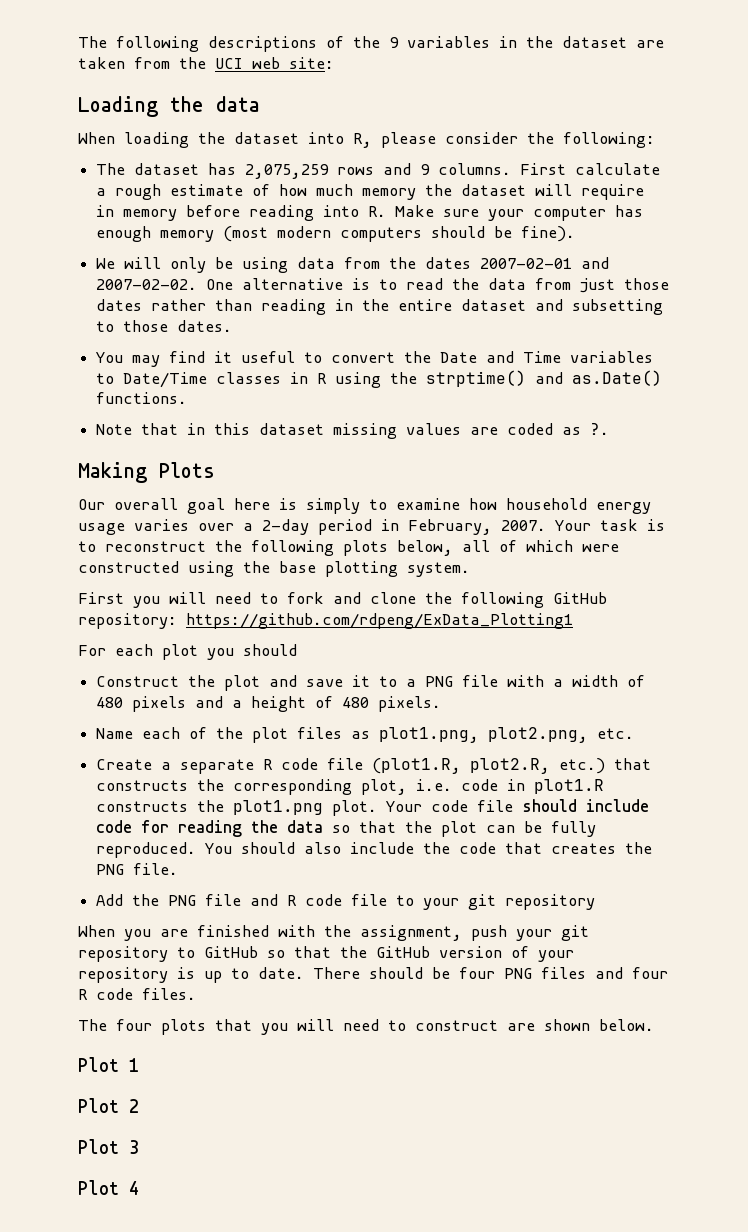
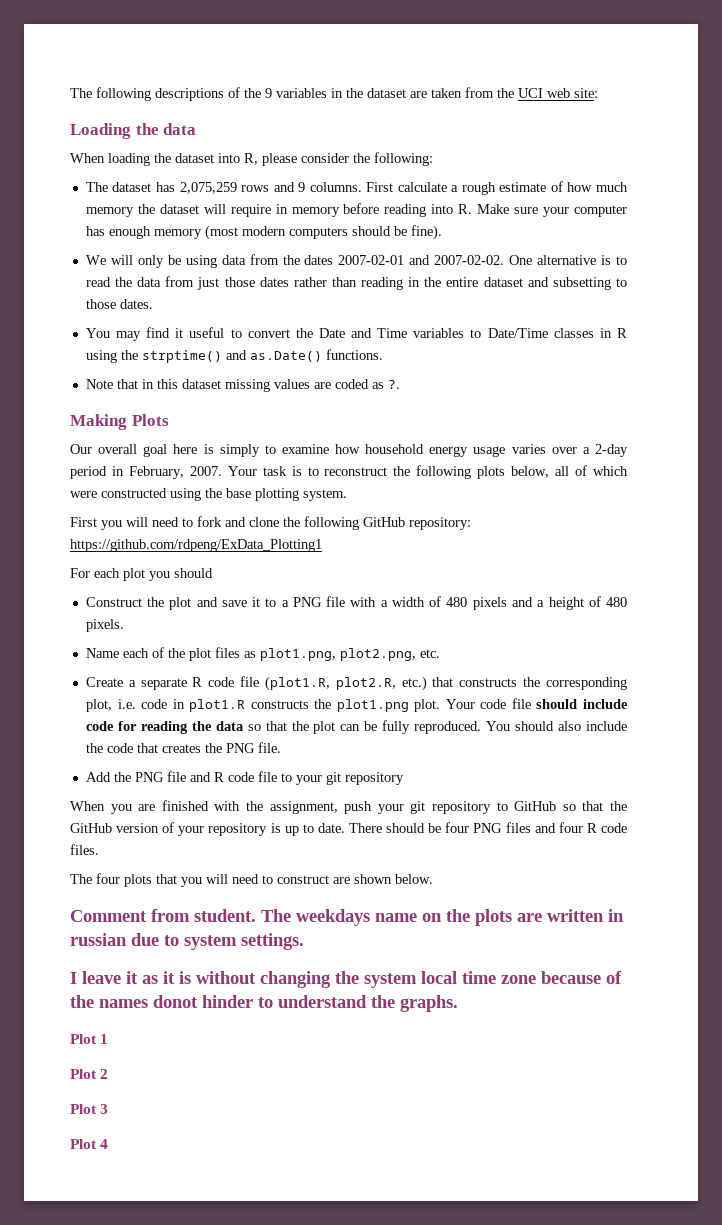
+ Comment from student. The weekdays name on the plots are written in russian due to system settings.
+ I leave it as it is without changing the system local time zone because of the names donot hinder to understand the graphs.

